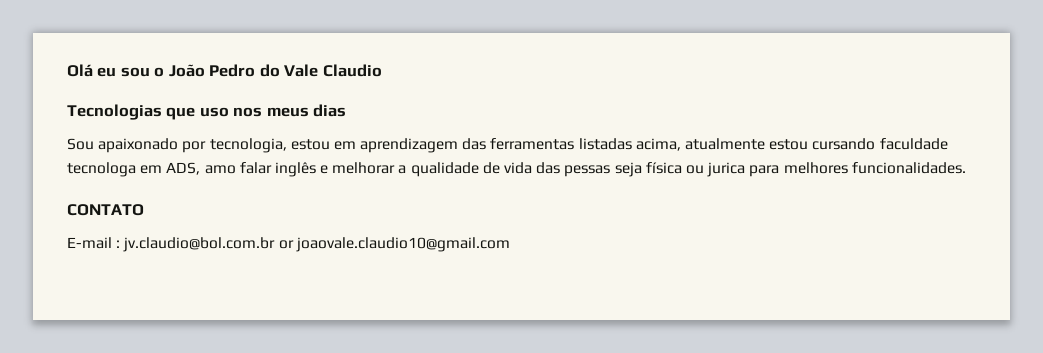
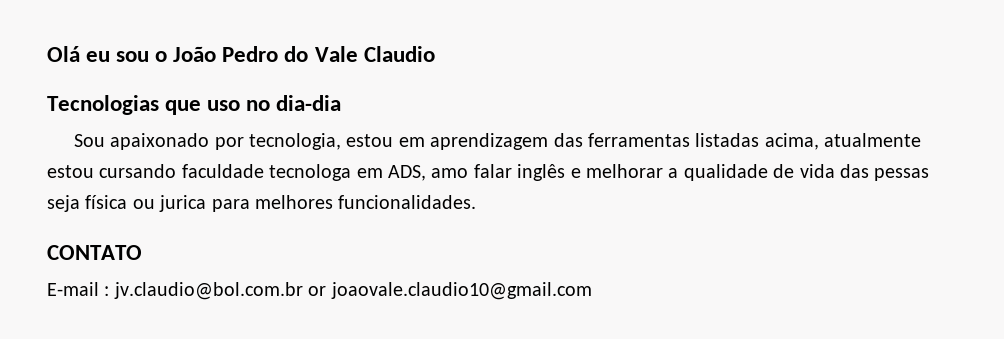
- Tecnologias que uso nos meus dias
+ Tecnologias que uso no dia-dia

